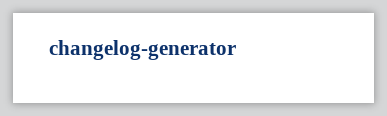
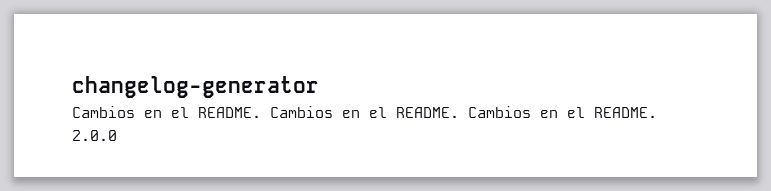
+ Cambios en el README. Cambios en el README. Cambios en el README.
+ 2.0.0

